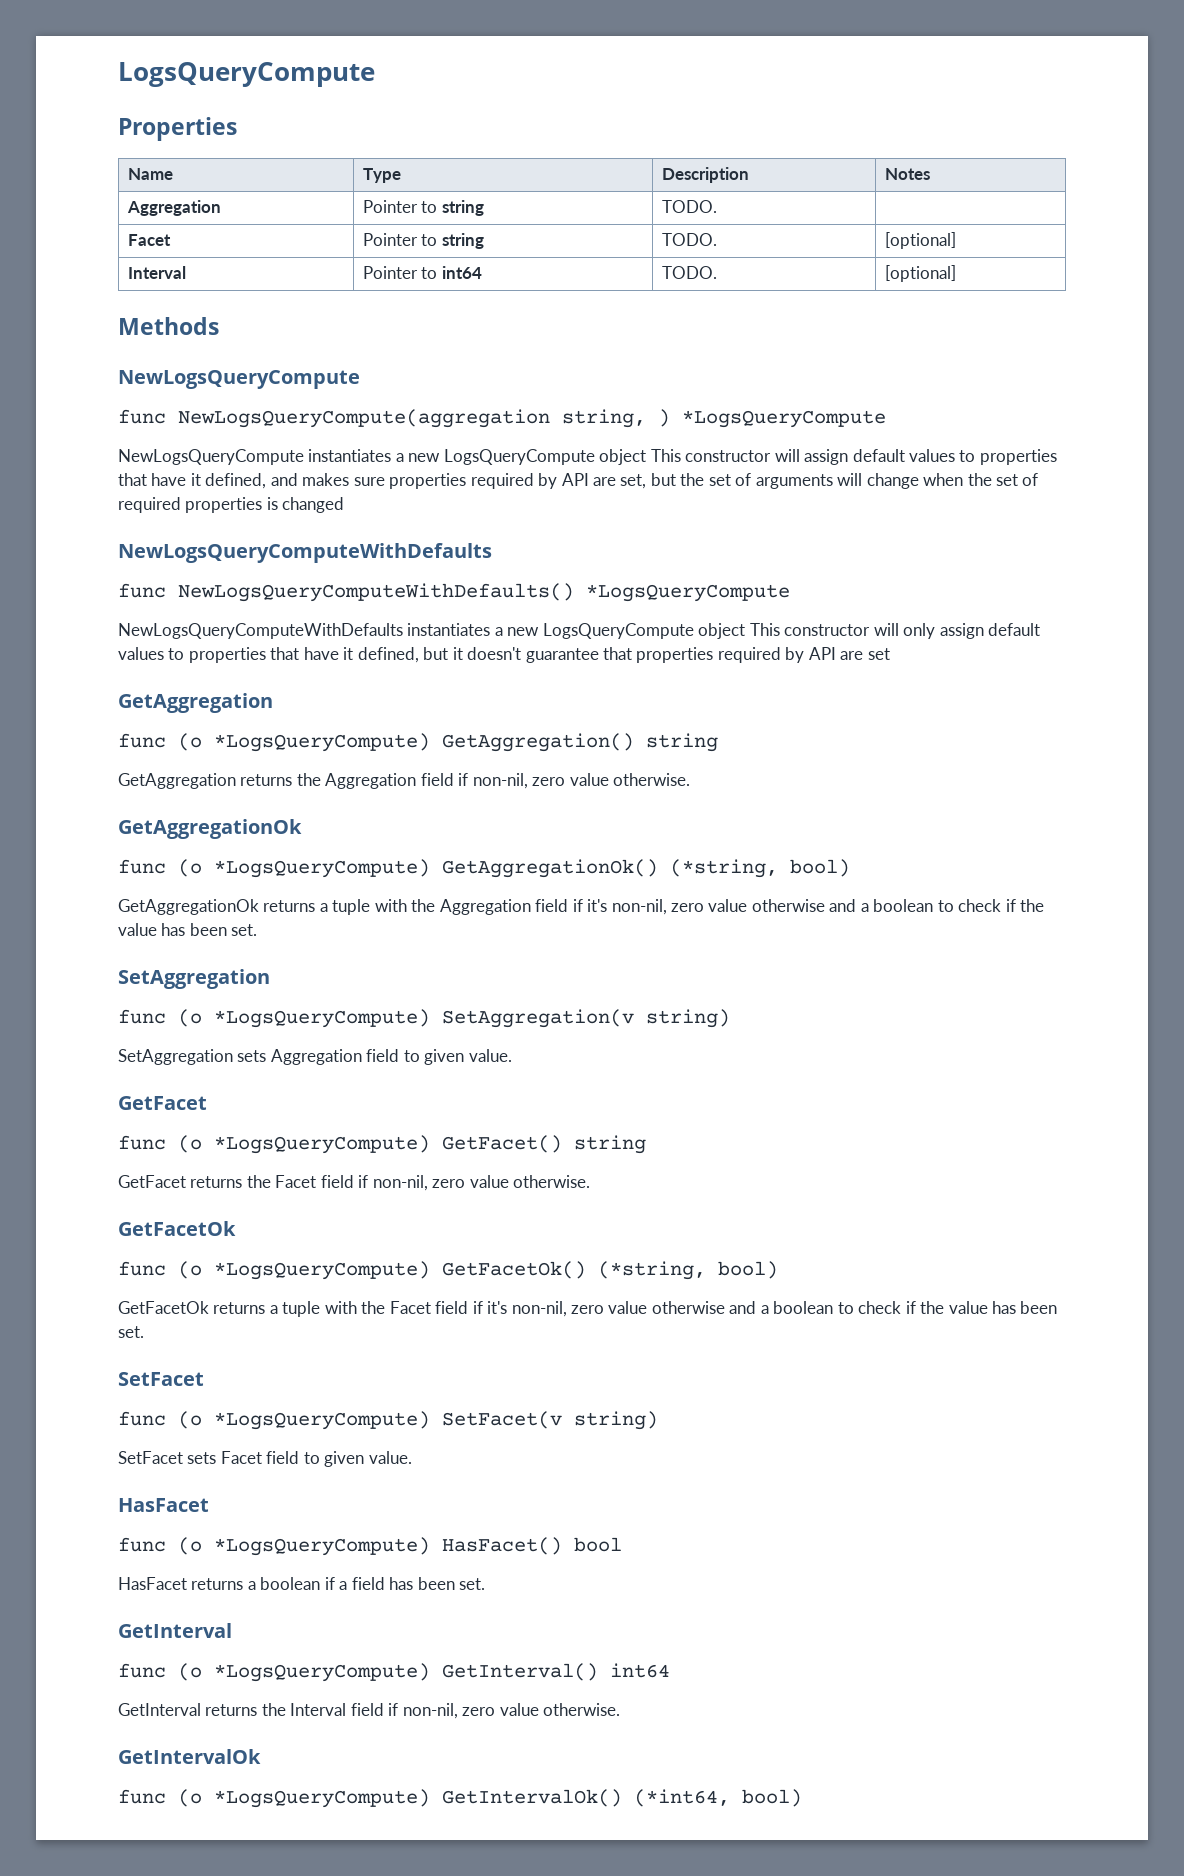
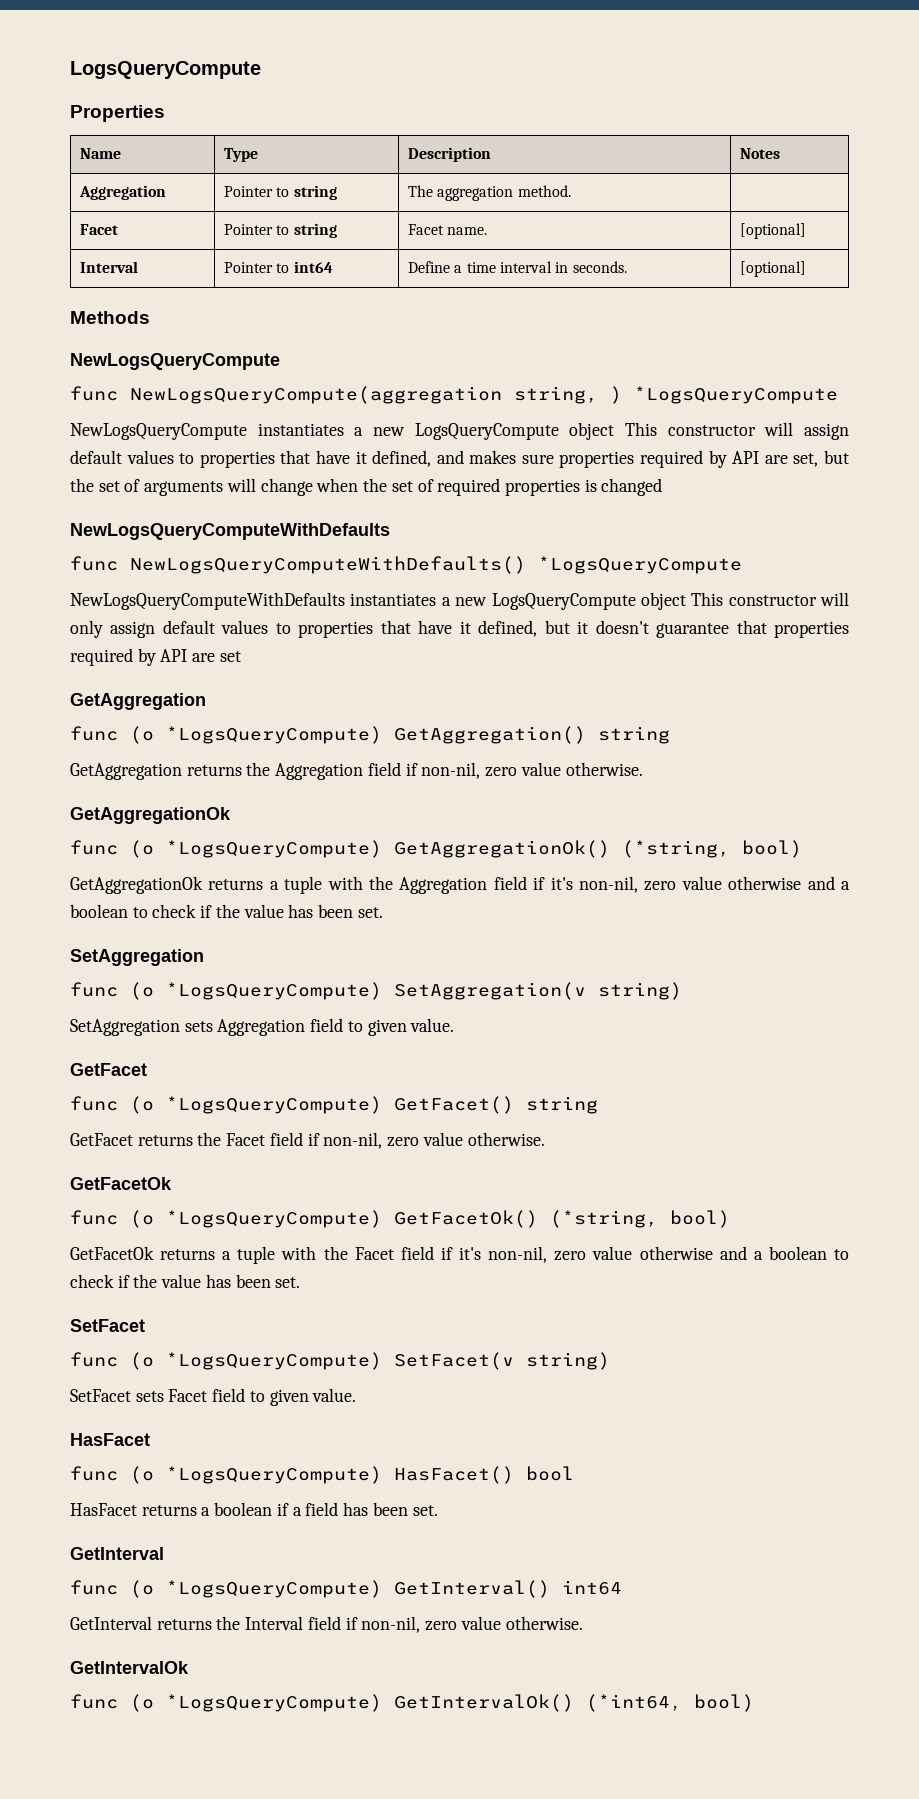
- Aggregation | Pointer to string | TODO. |
+ Aggregation | Pointer to string | The aggregation method. |
- Facet | Pointer to string | TODO. | [optional]
+ Facet | Pointer to string | Facet name. | [optional]
- Interval | Pointer to int64 | TODO. | [optional]
+ Interval | Pointer to int64 | Define a time interval in seconds. | [optional]

